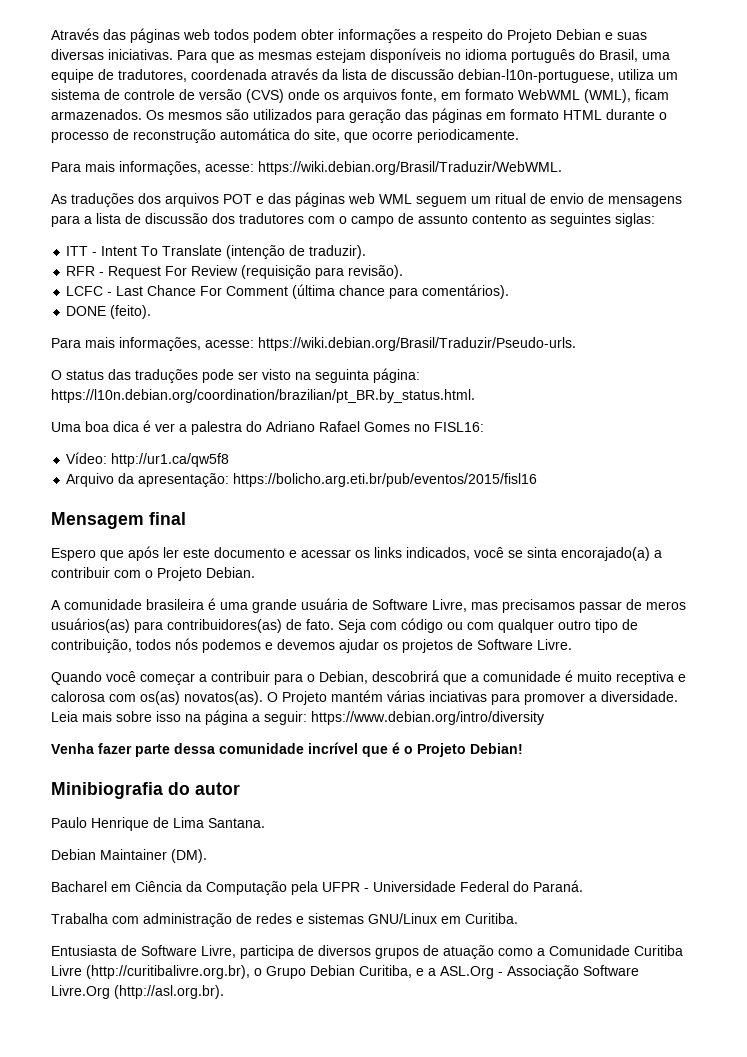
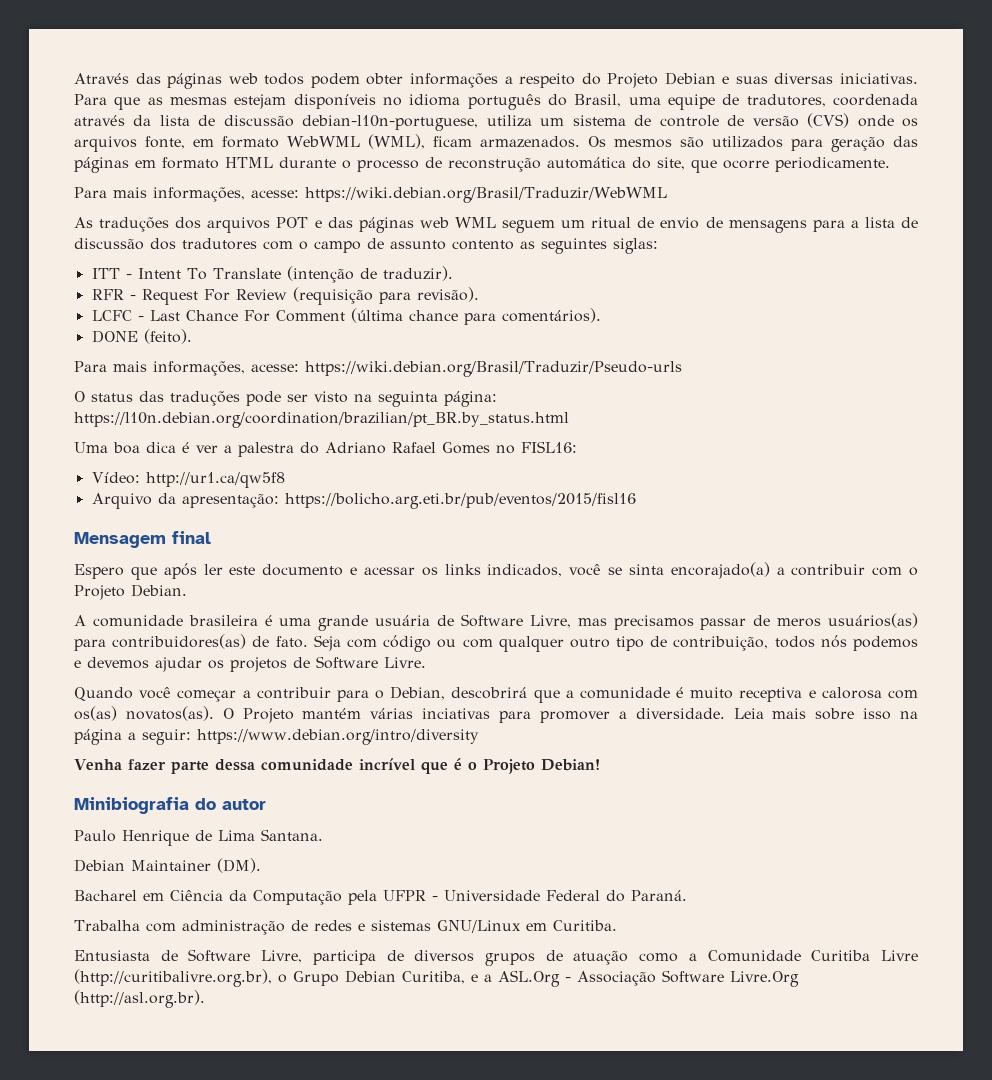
- Para mais informações, acesse: https://wiki.debian.org/Brasil/Traduzir/WebWML.
+ Para mais informações, acesse: https://wiki.debian.org/Brasil/Traduzir/WebWML
- Para mais informações, acesse: https://wiki.debian.org/Brasil/Traduzir/Pseudo-urls.
+ Para mais informações, acesse: https://wiki.debian.org/Brasil/Traduzir/Pseudo-urls
- O status das traduções pode ser visto na seguinta página: https://l10n.debian.org/coordination/brazilian/pt_BR.by_status.html.
+ O status das traduções pode ser visto na seguinta página: https://l10n.debian.org/coordination/brazilian/pt_BR.by_status.html

